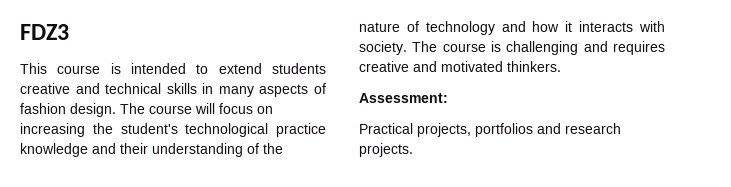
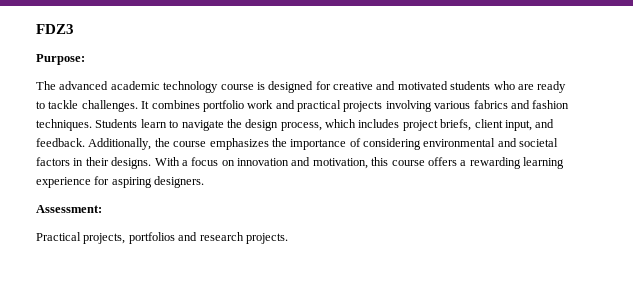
- This course is intended to extend students creative and technical skills in many aspects of fashion design. The course will focus on increasing the student's technological practice knowledge and their understanding of the nature of technology and how it interacts with society. The course is challenging and requires creative and motivated thinkers.
+ Purpose:
+ The advanced academic technology course is designed for creative and motivated students who are ready to tackle challenges. It combines portfolio work and practical projects involving various fabrics and fashion techniques. Students learn to navigate the design process, which includes project briefs, client input, and feedback. Additionally, the course emphasizes the importance of considering environmental and societal factors in their designs. With a focus on innovation and motivation, this course offers a rewarding learning experience for aspiring designers.

